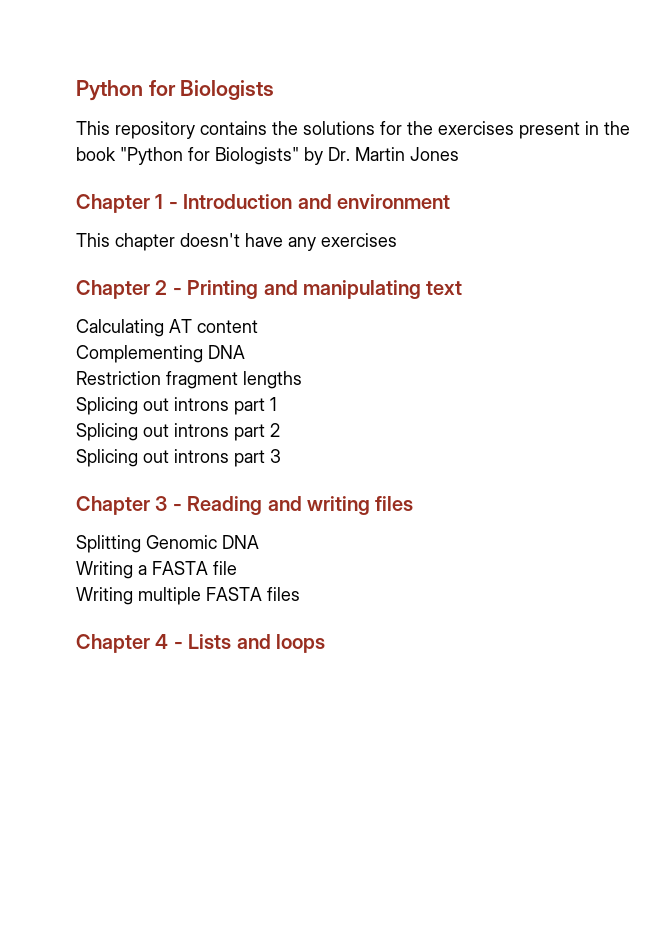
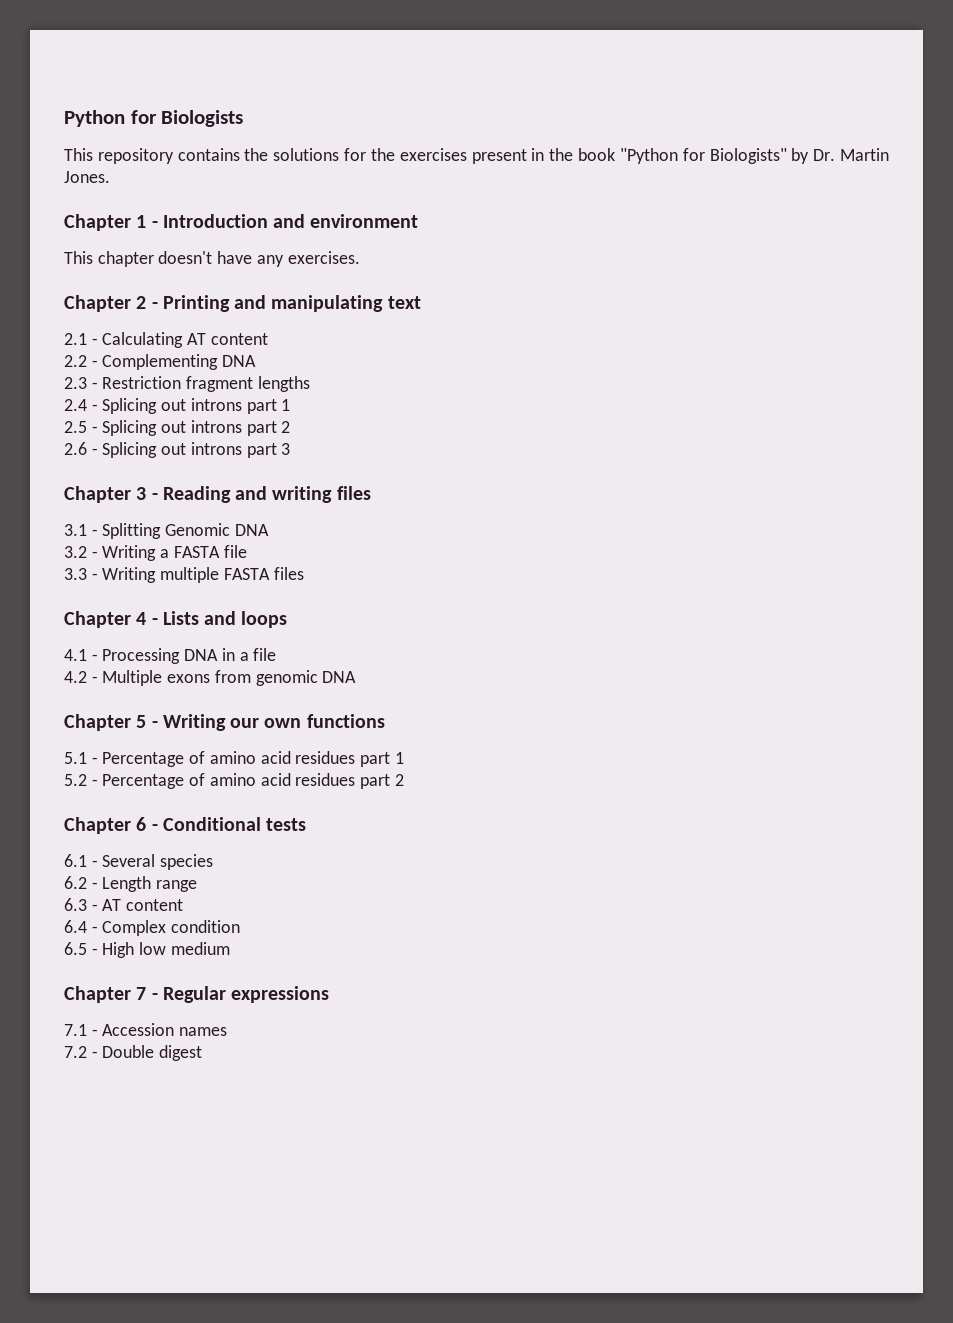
- This repository contains the solutions for the exercises present in the book "Python for Biologists" by Dr. Martin Jones
+ This repository contains the solutions for the exercises present in the book "Python for Biologists" by Dr. Martin Jones.
- This chapter doesn't have any exercises
+ This chapter doesn't have any exercises.
- Calculating AT content
+ 2.1 - Calculating AT content
- Complementing DNA
+ 2.2 - Complementing DNA
- Restriction fragment lengths
+ 2.3 - Restriction fragment lengths
- Splicing out introns part 1
+ 2.4 - Splicing out introns part 1
- Splicing out introns part 2
+ 2.5 - Splicing out introns part 2
- Splicing out introns part 3
+ 2.6 - Splicing out introns part 3
- Splitting Genomic DNA
+ 3.1 - Splitting Genomic DNA
- Writing a FASTA file
+ 3.2 - Writing a FASTA file
- Writing multiple FASTA files
+ 3.3 - Writing multiple FASTA files
+ 4.1 - Processing DNA in a file
+ 4.2 - Multiple exons from genomic DNA
+ Chapter 5 - Writing our own functions
+ 5.1 - Percentage of amino acid residues part 1
+ 5.2 - Percentage of amino acid residues part 2
+ Chapter 6 - Conditional tests
+ 6.1 - Several species
+ 6.2 - Length range
+ 6.3 - AT content
+ 6.4 - Complex condition
+ 6.5 - High low medium
+ Chapter 7 - Regular expressions
+ 7.1 - Accession names
+ 7.2 - Double digest

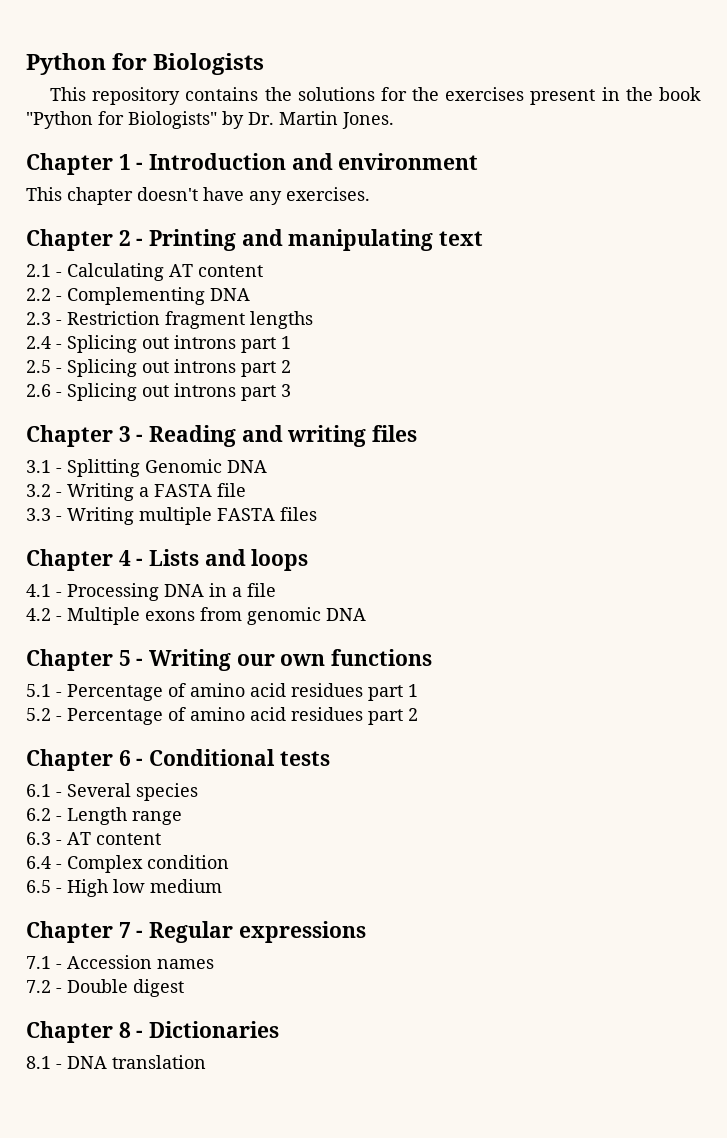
+ Chapter 8 - Dictionaries
+ 8.1 - DNA translation

